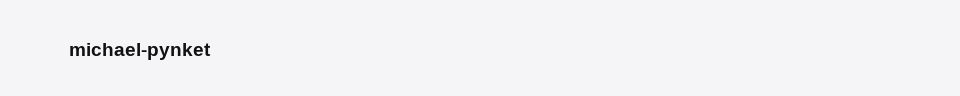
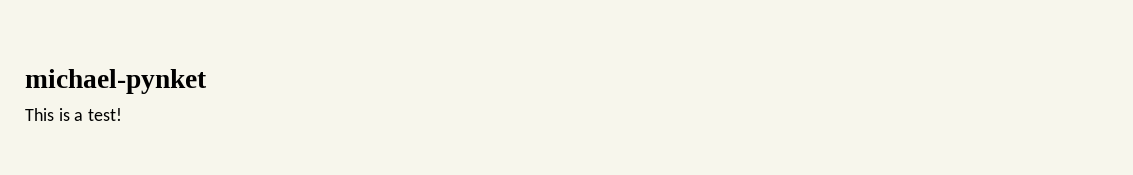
+ This is a test!

